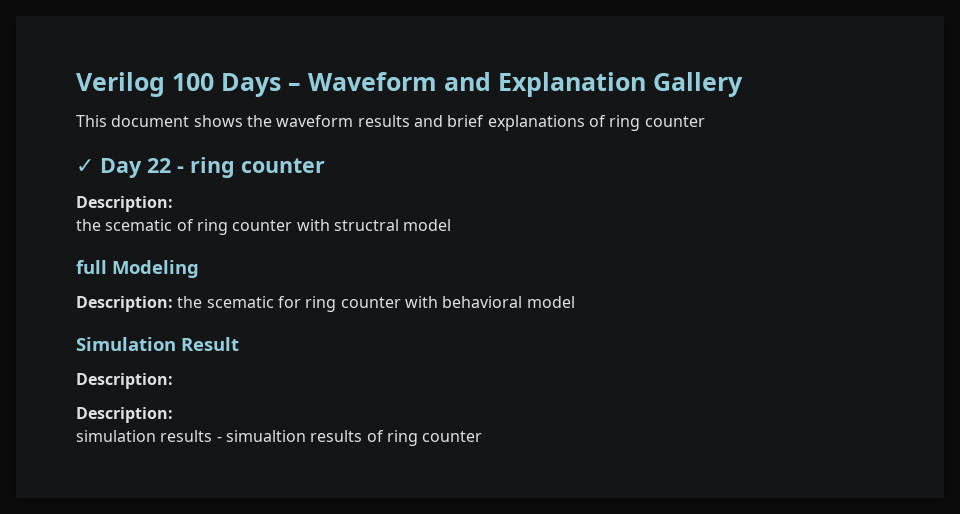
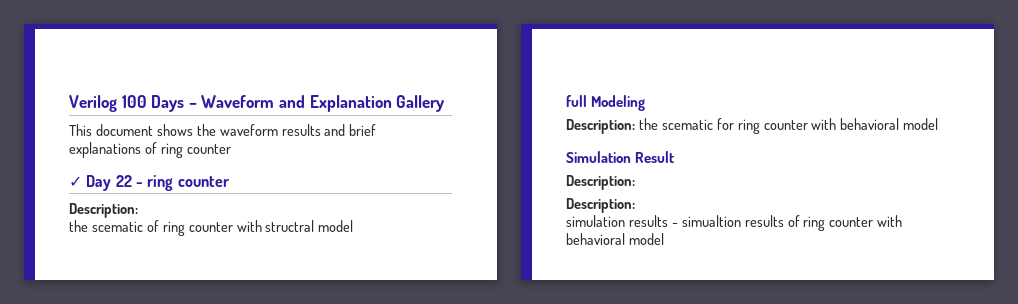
- simulation results - simualtion results of ring counter
+ simulation results - simualtion results of ring counter with behavioral model

